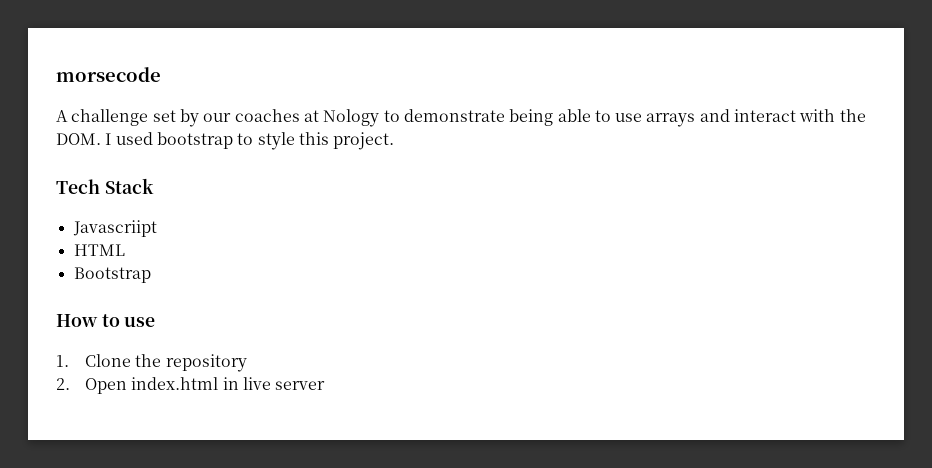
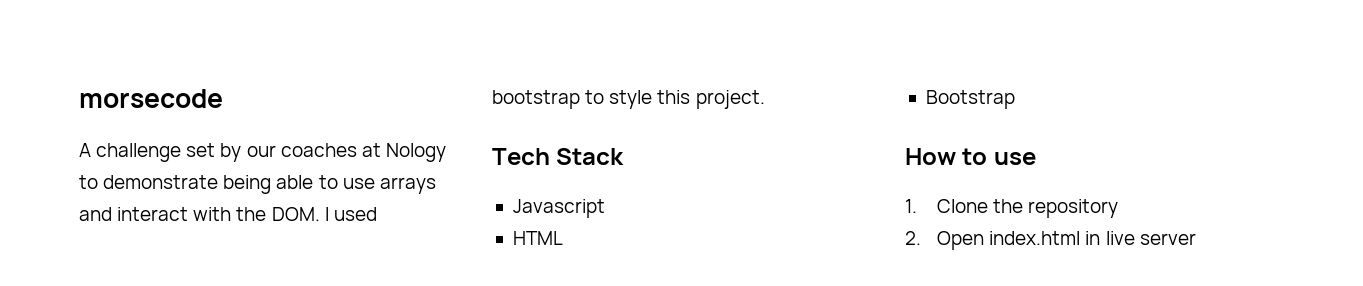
- Javascriipt
+ Javascript

